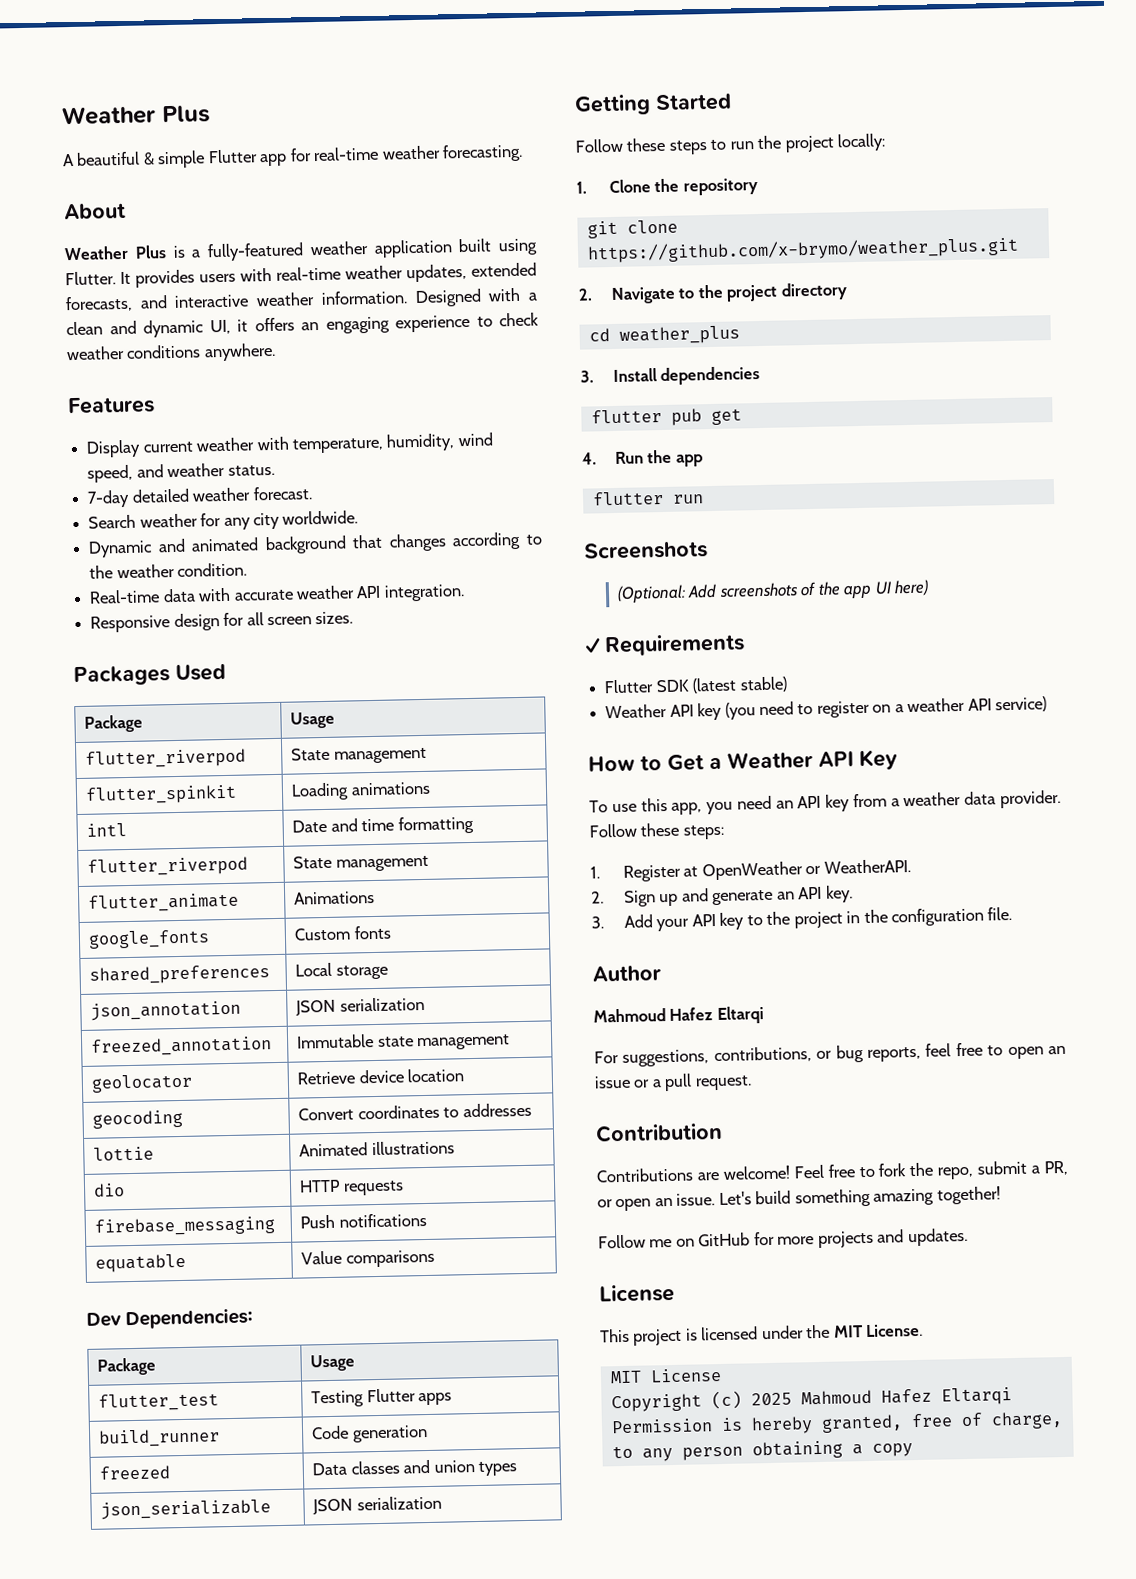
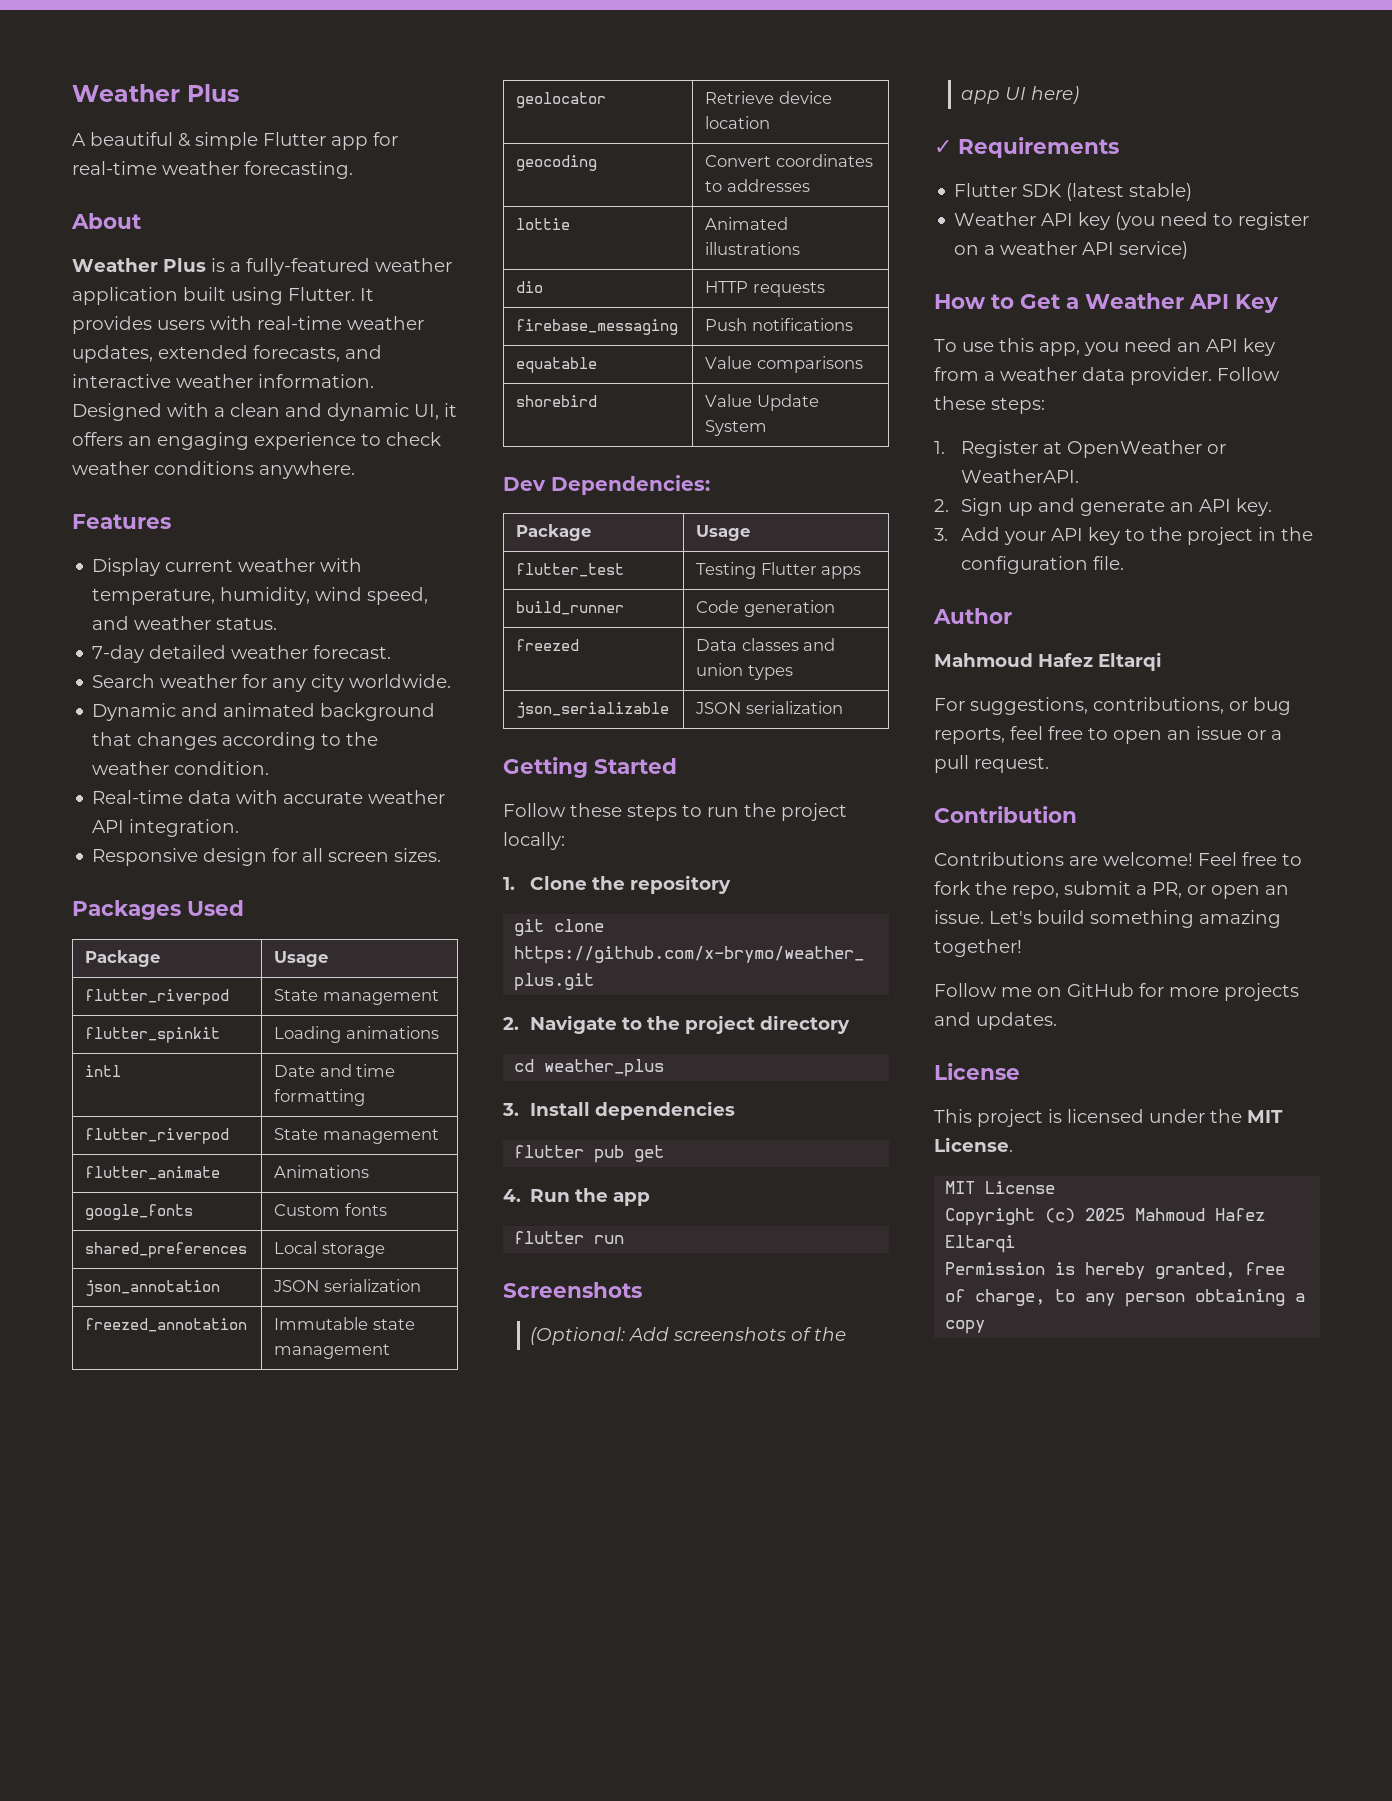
+ shorebird | Value Update System

